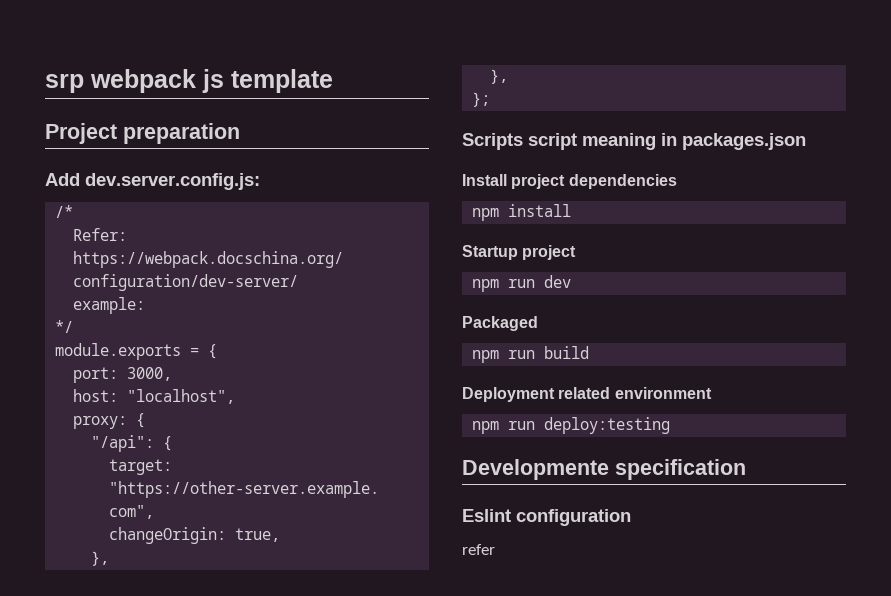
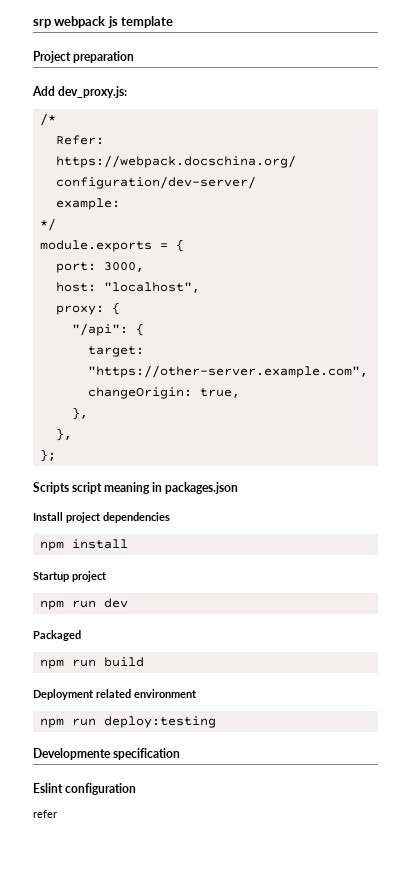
- Add dev.server.config.js:
+ Add dev_proxy.js:

